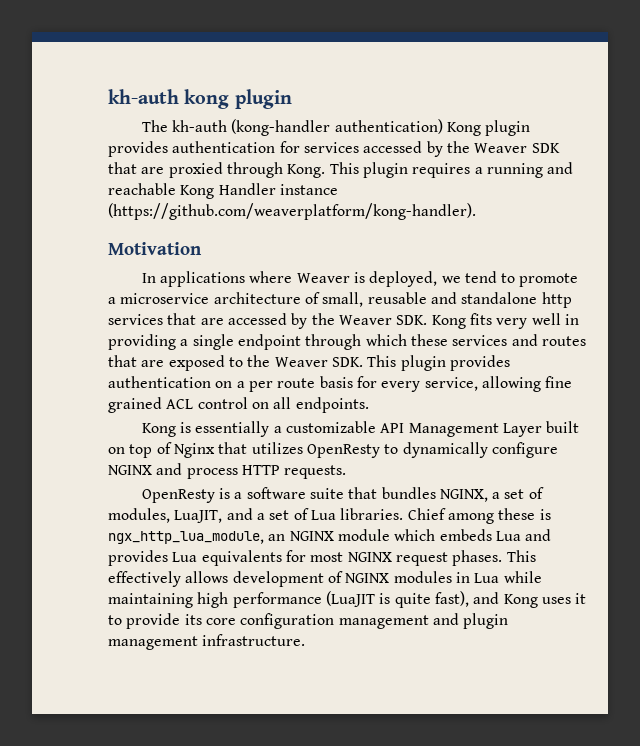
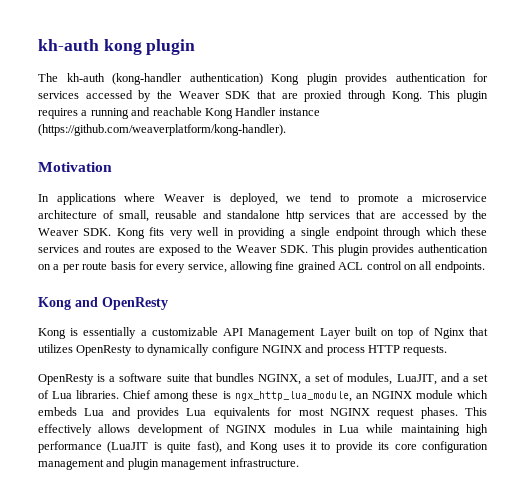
- In applications where Weaver is deployed, we tend to promote a microservice architecture of small, reusable and standalone http services that are accessed by the Weaver SDK. Kong fits very well in providing a single endpoint through which these services and routes that are exposed to the Weaver SDK. This plugin provides authentication on a per route basis for every service, allowing fine grained ACL control on all endpoints.
+ In applications where Weaver is deployed, we tend to promote a microservice architecture of small, reusable and standalone http services that are accessed by the Weaver SDK. Kong fits very well in providing a single endpoint through which these services and routes are exposed to the Weaver SDK. This plugin provides authentication on a per route basis for every service, allowing fine grained ACL control on all endpoints.
+ Kong and OpenResty

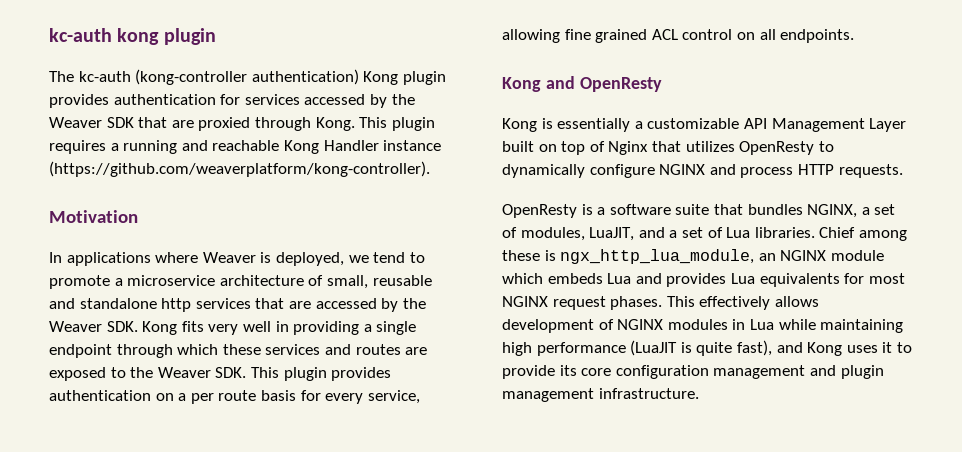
- kh-auth kong plugin
+ kc-auth kong plugin
- The kh-auth (kong-handler authentication) Kong plugin provides authentication for services accessed by the Weaver SDK that are proxied through Kong.
+ The kc-auth (kong-controller authentication) Kong plugin provides authentication for services accessed by the Weaver SDK that are proxied through Kong.
- This plugin requires a running and reachable Kong Handler instance (https://github.com/weaverplatform/kong-handler).
+ This plugin requires a running and reachable Kong Handler instance (https://github.com/weaverplatform/kong-controller).

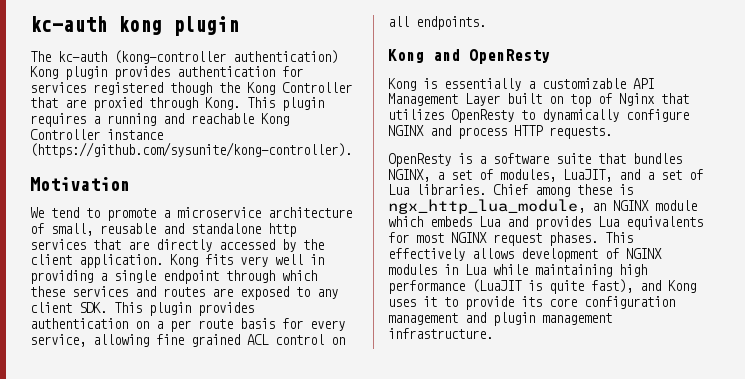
- The kc-auth (kong-controller authentication) Kong plugin provides authentication for services accessed by the Weaver SDK that are proxied through Kong.
+ The kc-auth (kong-controller authentication) Kong plugin provides authentication for services registered though the Kong Controller that are proxied through Kong.
- This plugin requires a running and reachable Kong Handler instance (https://github.com/weaverplatform/kong-controller).
+ This plugin requires a running and reachable Kong Controller instance (https://github.com/sysunite/kong-controller).
  Motivation
- In applications where Weaver is deployed, we tend to promote a microservice architecture of small, reusable and standalone http services that are accessed by the Weaver SDK. Kong fits very well in providing a single endpoint through which these services and routes are exposed to the Weaver SDK. This plugin provides authentication on a per route basis for every service, allowing fine grained ACL control on all endpoints.
+ We tend to promote a microservice architecture of small, reusable and standalone http services that are directly accessed by the client application. Kong fits very well in providing a single endpoint through which these services and routes are exposed to any client SDK. This plugin provides authentication on a per route basis for every service, allowing fine grained ACL control on all endpoints.

